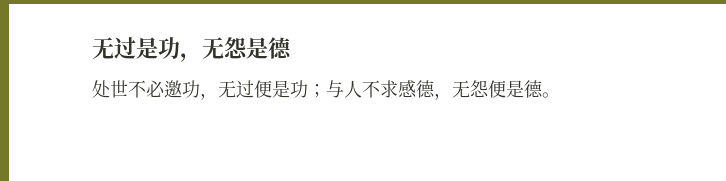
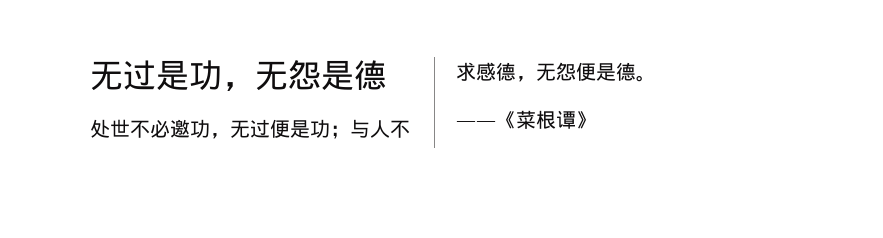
+ ——《菜根谭》

